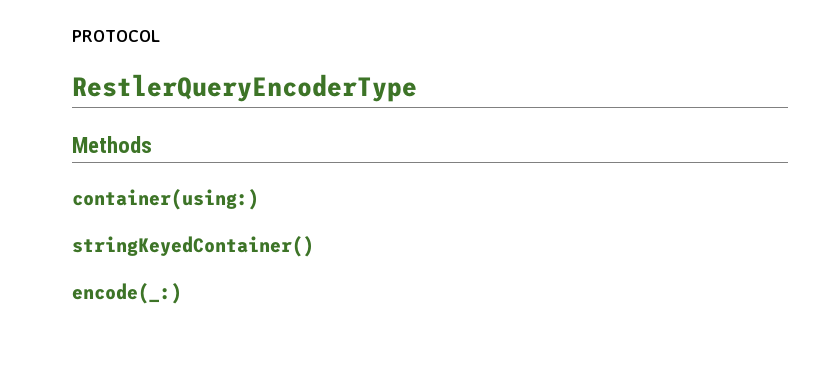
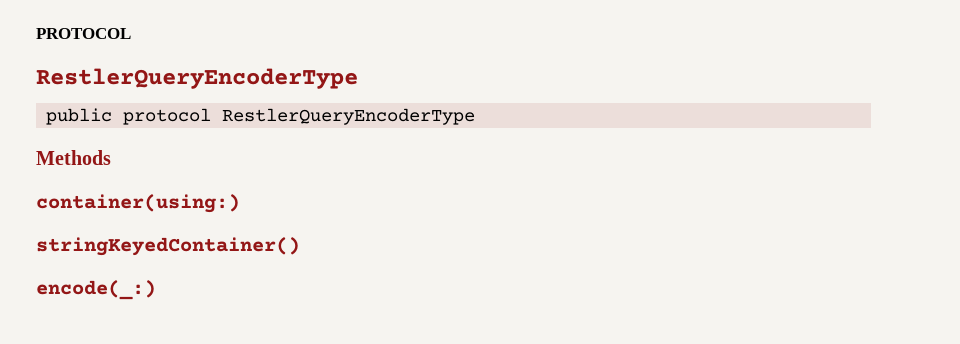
+ public protocol RestlerQueryEncoderType

